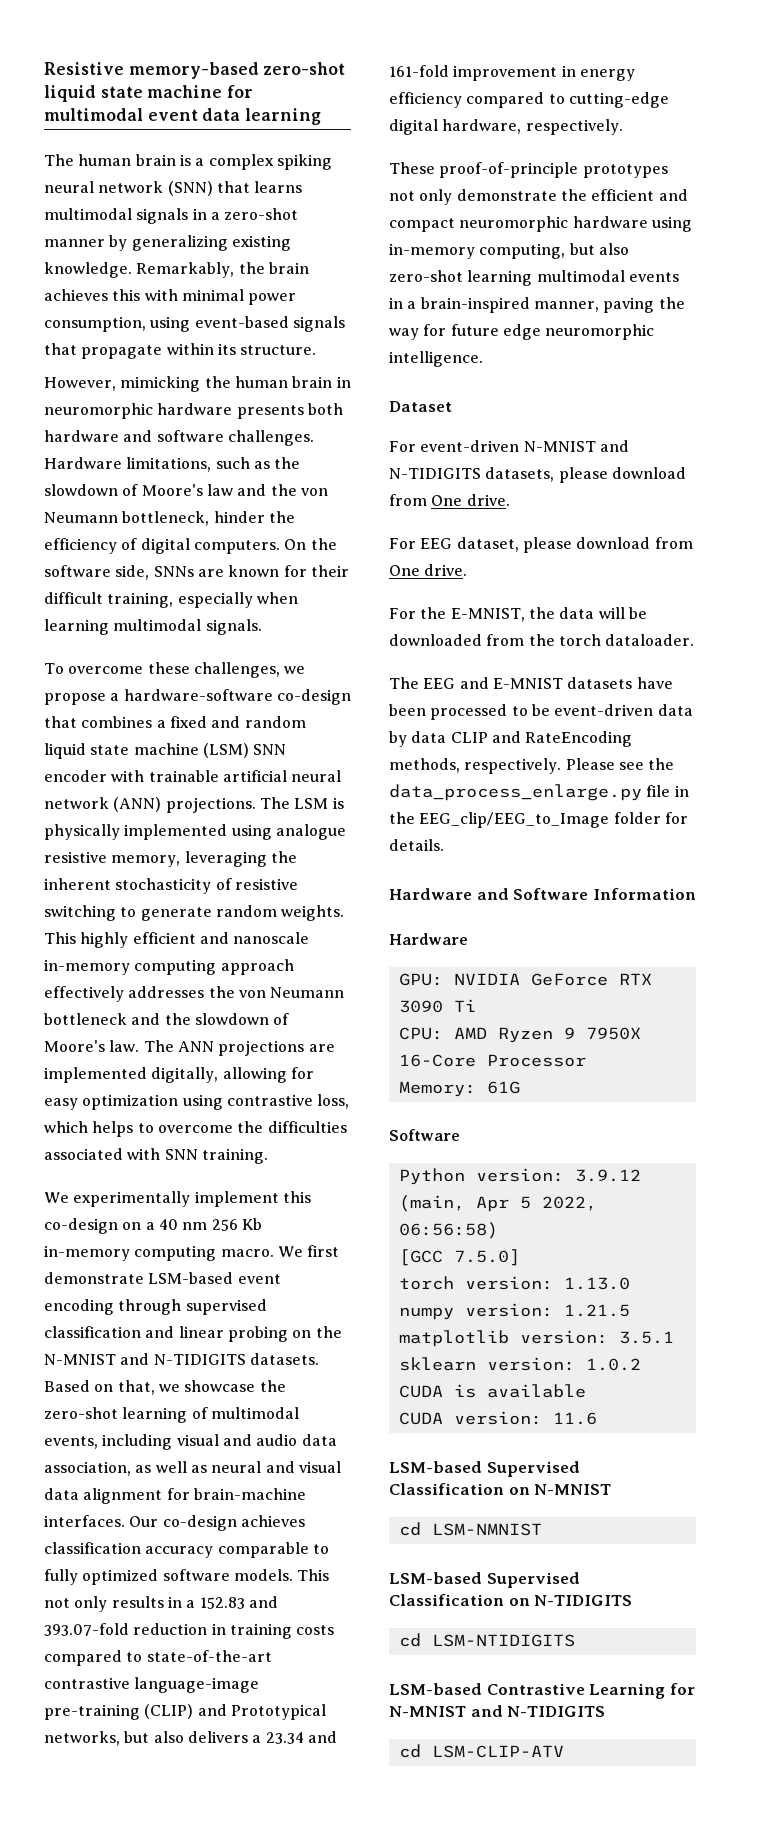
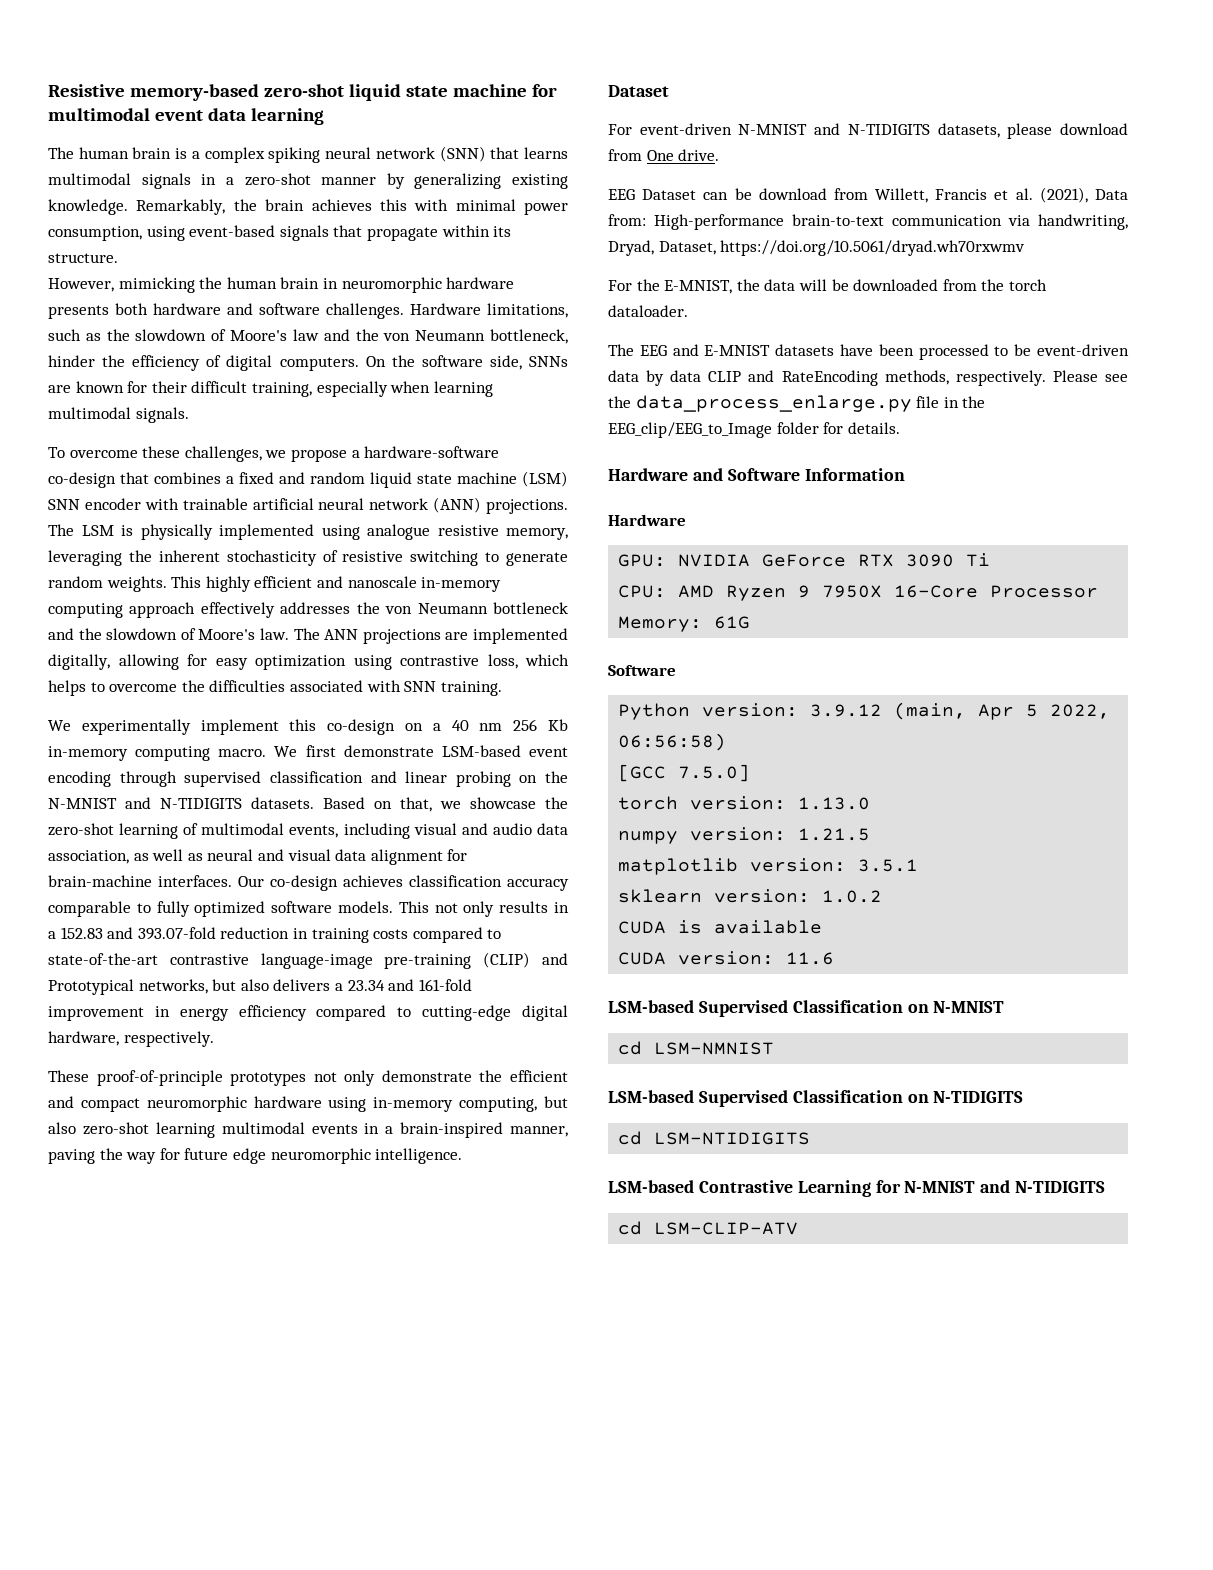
- For EEG dataset, please download from One drive.
+ EEG Dataset can be download from Willett, Francis et al. (2021), Data from: High-performance brain-to-text communication via handwriting, Dryad, Dataset, https://doi.org/10.5061/dryad.wh70rxwmv

